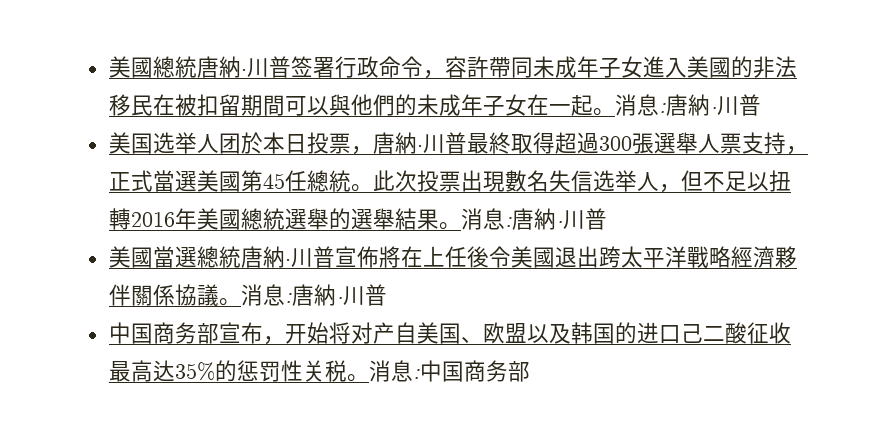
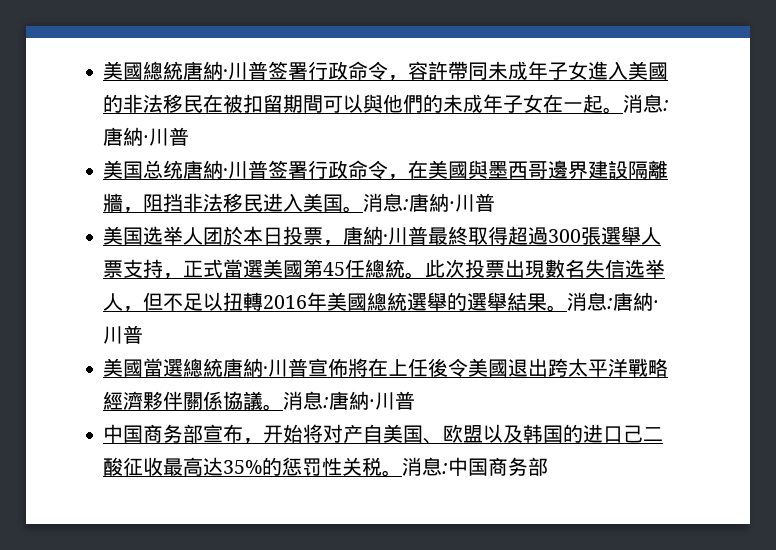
+ 美国总统唐納·川普签署行政命令，在美國與墨西哥邊界建設隔離牆，阻挡非法移民进入美国。消息:唐納·川普

